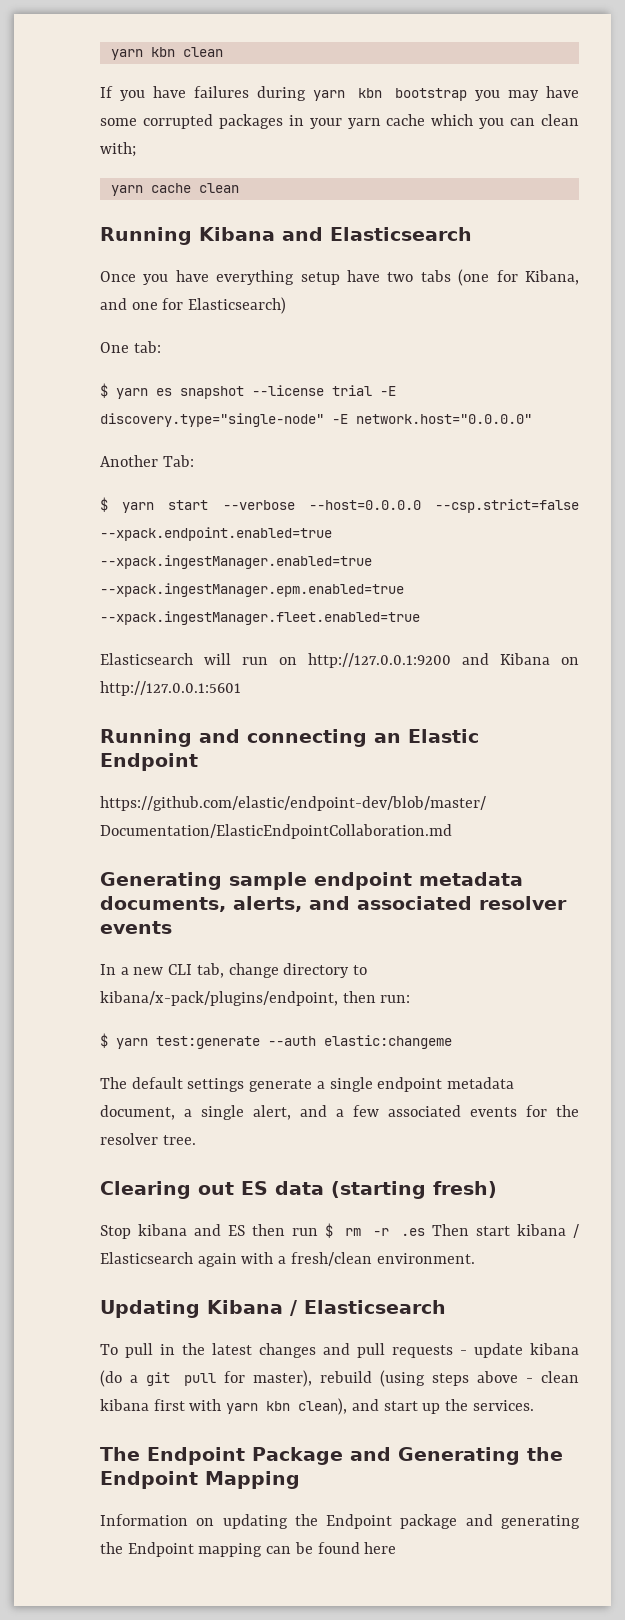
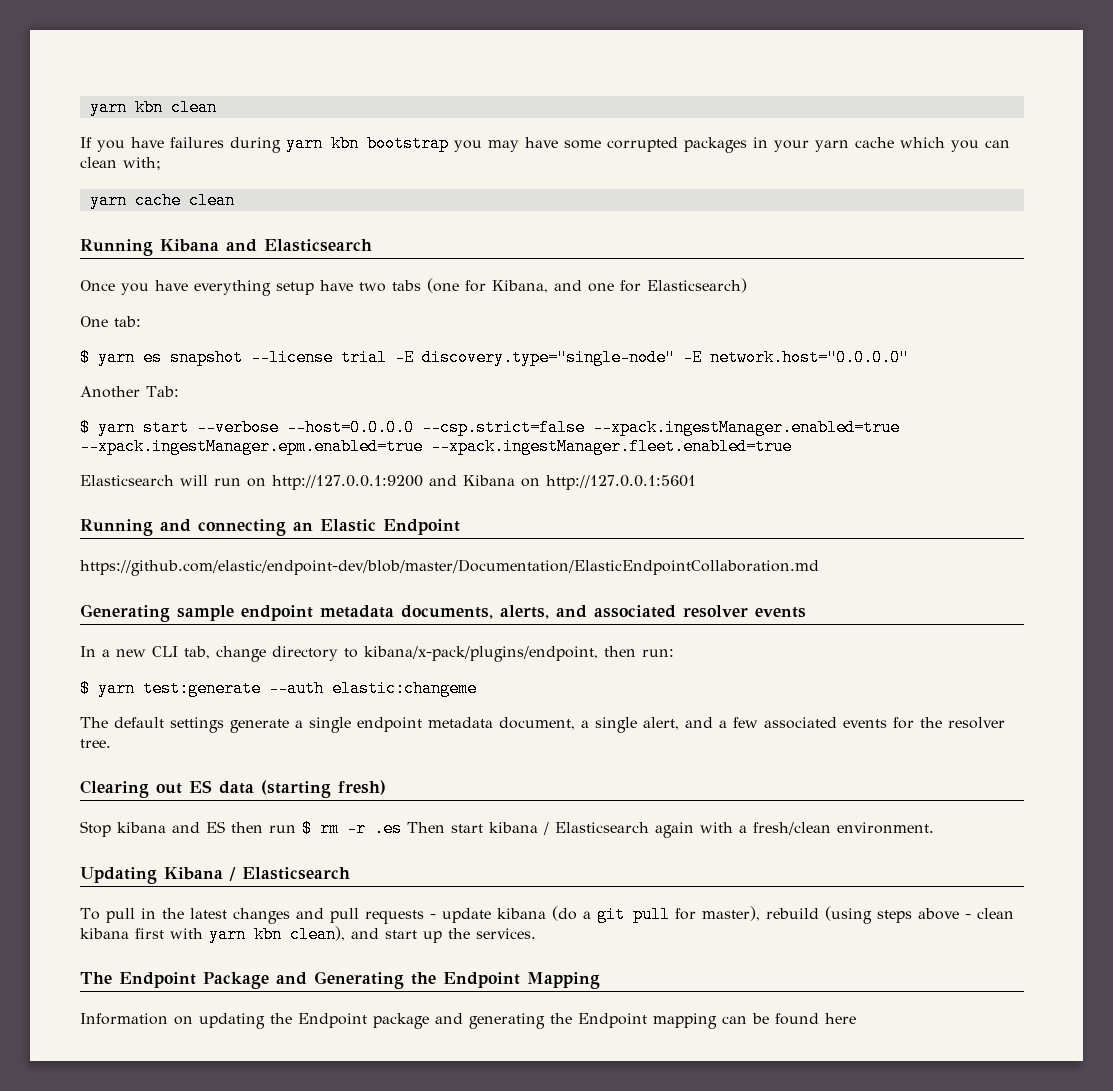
- $ yarn start --verbose --host=0.0.0.0 --csp.strict=false --xpack.endpoint.enabled=true --xpack.ingestManager.enabled=true --xpack.ingestManager.epm.enabled=true --xpack.ingestManager.fleet.enabled=true
+ $ yarn start --verbose --host=0.0.0.0 --csp.strict=false --xpack.ingestManager.enabled=true --xpack.ingestManager.epm.enabled=true --xpack.ingestManager.fleet.enabled=true

